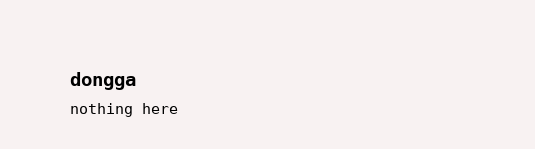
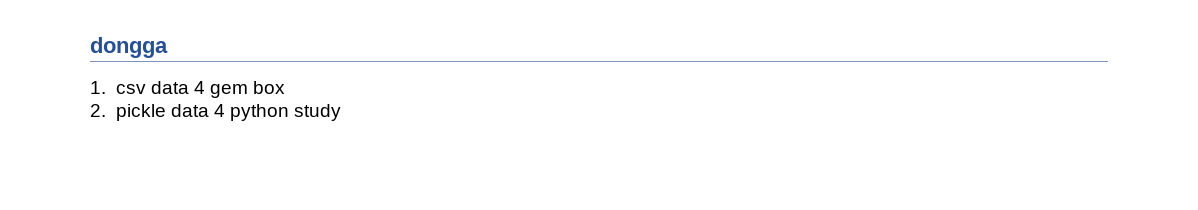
- nothing here
+ 1. csv data 4 gem box
+ 2. pickle data 4 python study

